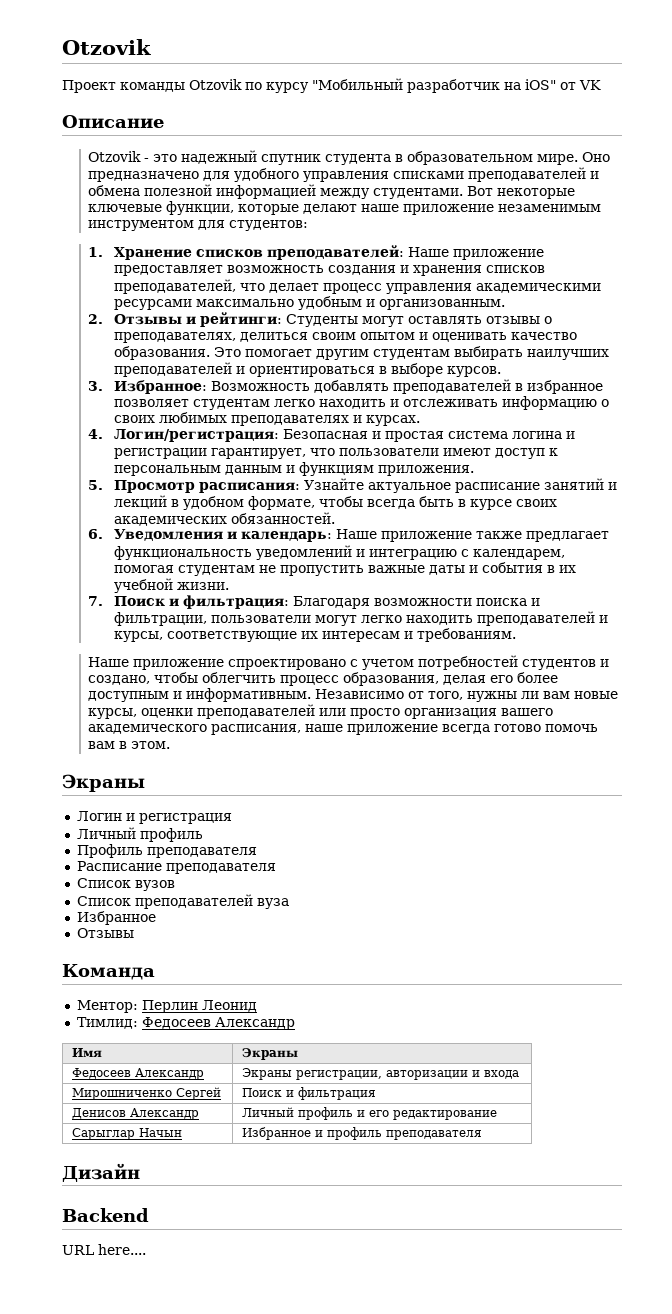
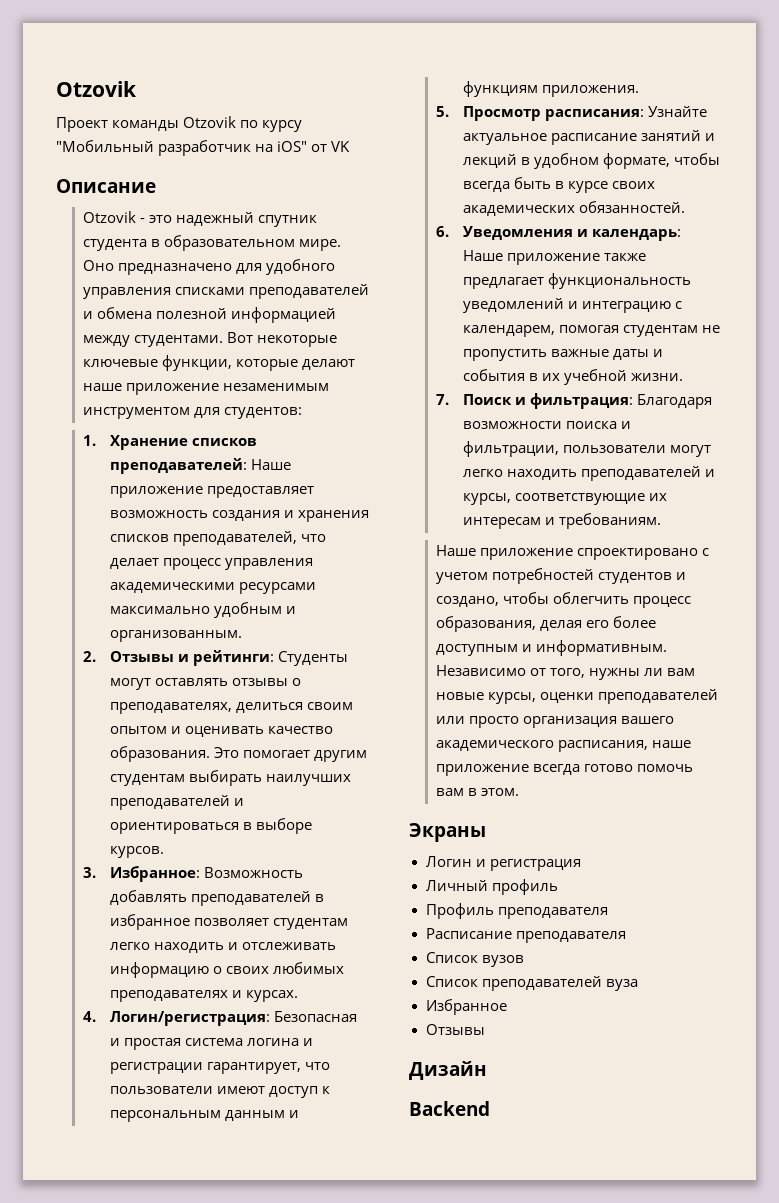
- Команда
- Ментор: Перлин Леонид
- Тимлид: Федосеев Александр
- Имя | Экраны
- Федосеев Александр | Экраны регистрации, авторизации и входа
- Мирошниченко Сергей | Поиск и фильтрация
- Денисов Александр | Личный профиль и его редактирование
- Сарыглар Начын | Избранное и профиль преподавателя
- URL here....

